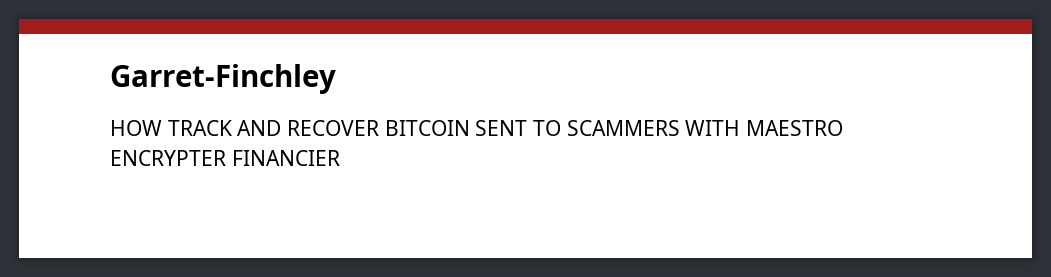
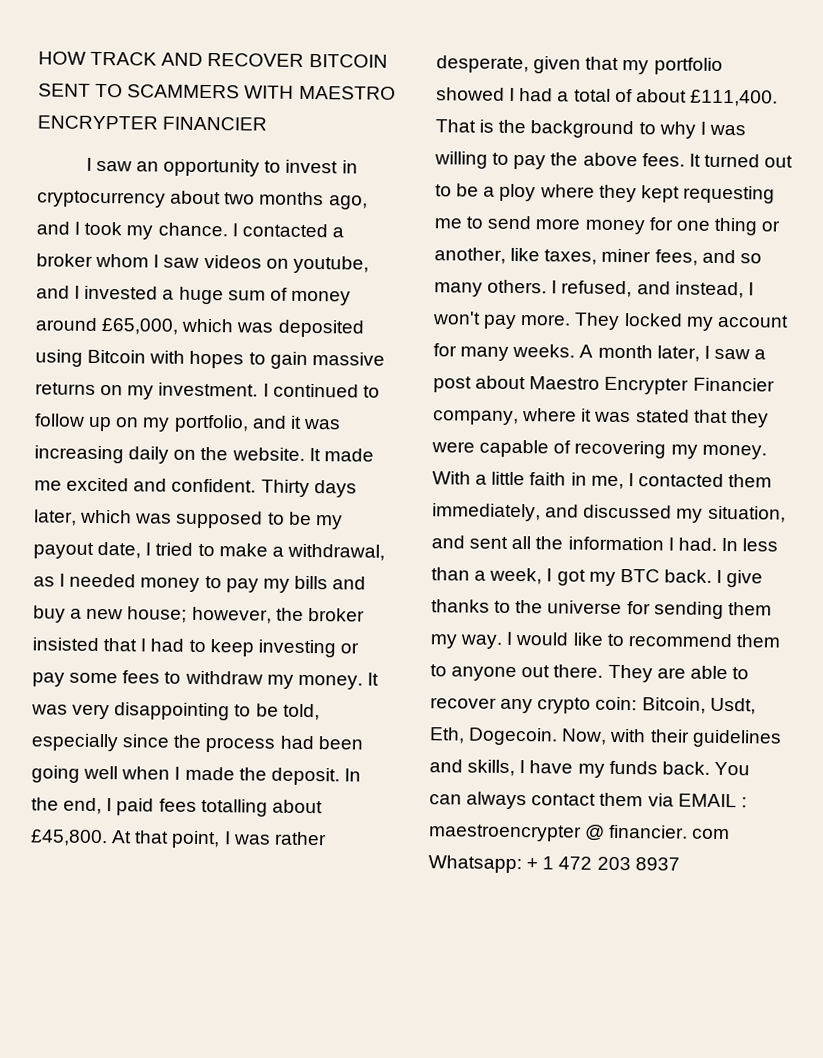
- Garret-Finchley
+ I saw an opportunity to invest in cryptocurrency about two months ago, and I took my chance. I contacted a broker whom I saw videos on youtube, and I invested a huge sum of money around £65,000, which was deposited using Bitcoin with hopes to gain massive returns on my investment. I continued to follow up on my portfolio, and it was increasing daily on the website. It made me excited and confident. Thirty days later, which was supposed to be my payout date, I tried to make a withdrawal, as I needed money to pay my bills and buy a new house; however, the broker insisted that I had to keep investing or pay some fees to withdraw my money. It was very disappointing to be told, especially since the process had been going well when I made the deposit. In the end, I paid fees totalling about £45,800. At that point, I was rather desperate, given that my portfolio showed I had a total of about £111,400. That is the background to why I was willing to pay the above fees. It turned out to be a ploy where they kept requesting me to send more money for one thing or another, like taxes, miner fees, and so many others. I refused, and instead, I won't pay more. They locked my account for many weeks. A month later, I saw a post about Maestro Encrypter Financier company, where it was stated that they were capable of recovering my money. With a little faith in me, I contacted them immediately, and discussed my situation, and sent all the information I had. In less than a week, I got my BTC back. I give thanks to the universe for sending them my way. I would like to recommend them to anyone out there. They are able to recover any crypto coin: Bitcoin, Usdt, Eth, Dogecoin. Now, with their guidelines and skills, I have my funds back. You can always contact them via EMAIL : maestroencrypter @ financier. com Whatsapp: + 1 472 203 8937

